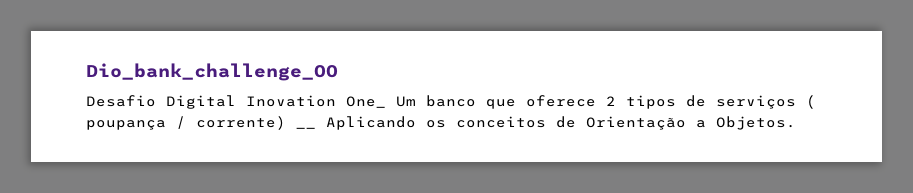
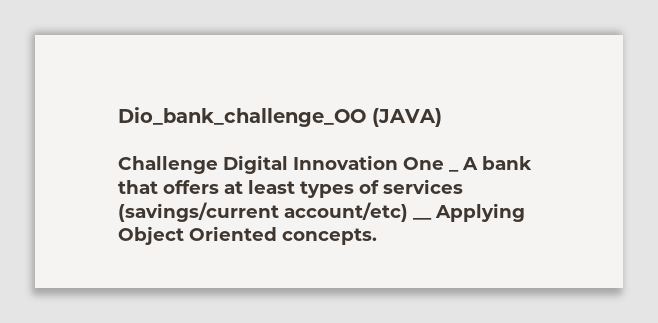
- Dio_bank_challenge_OO
- Desafio Digital Inovation One_ Um banco que oferece 2 tipos de serviços ( poupança / corrente) __ Aplicando os conceitos de Orientação a Objetos.
+ Dio_bank_challenge_OO (JAVA)
+ Challenge Digital Innovation One _ A bank that offers at least types of services (savings/current account/etc) __ Applying Object Oriented concepts.

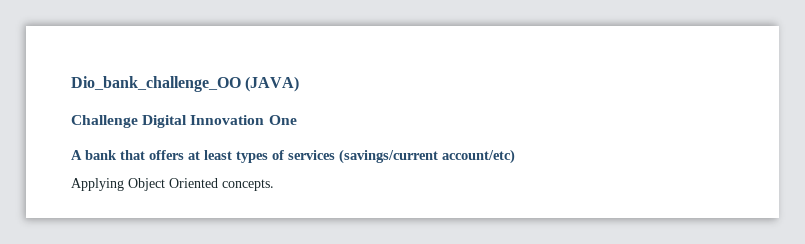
- Challenge Digital Innovation One _ A bank that offers at least types of services (savings/current account/etc) __ Applying Object Oriented concepts.
+ Challenge Digital Innovation One
+ A bank that offers at least types of services (savings/current account/etc)
+ Applying Object Oriented concepts.

